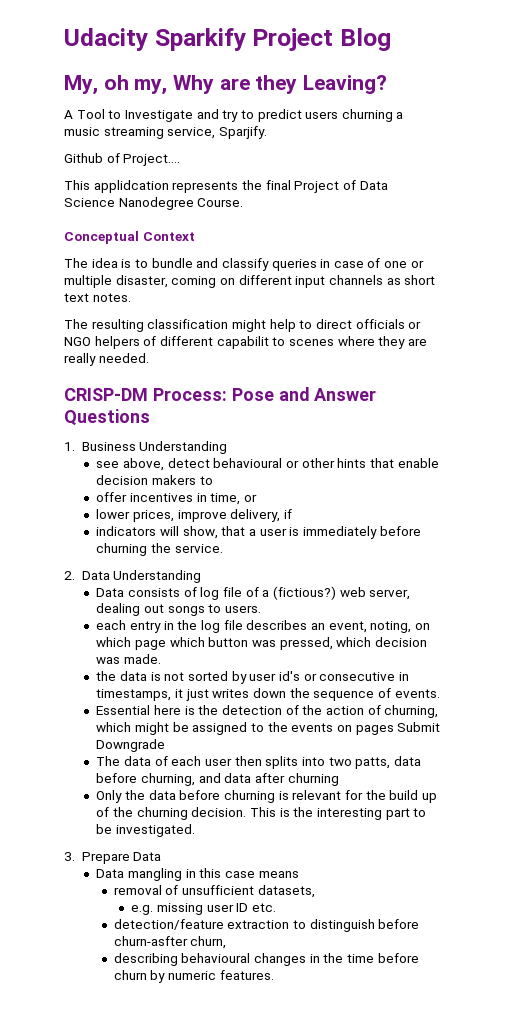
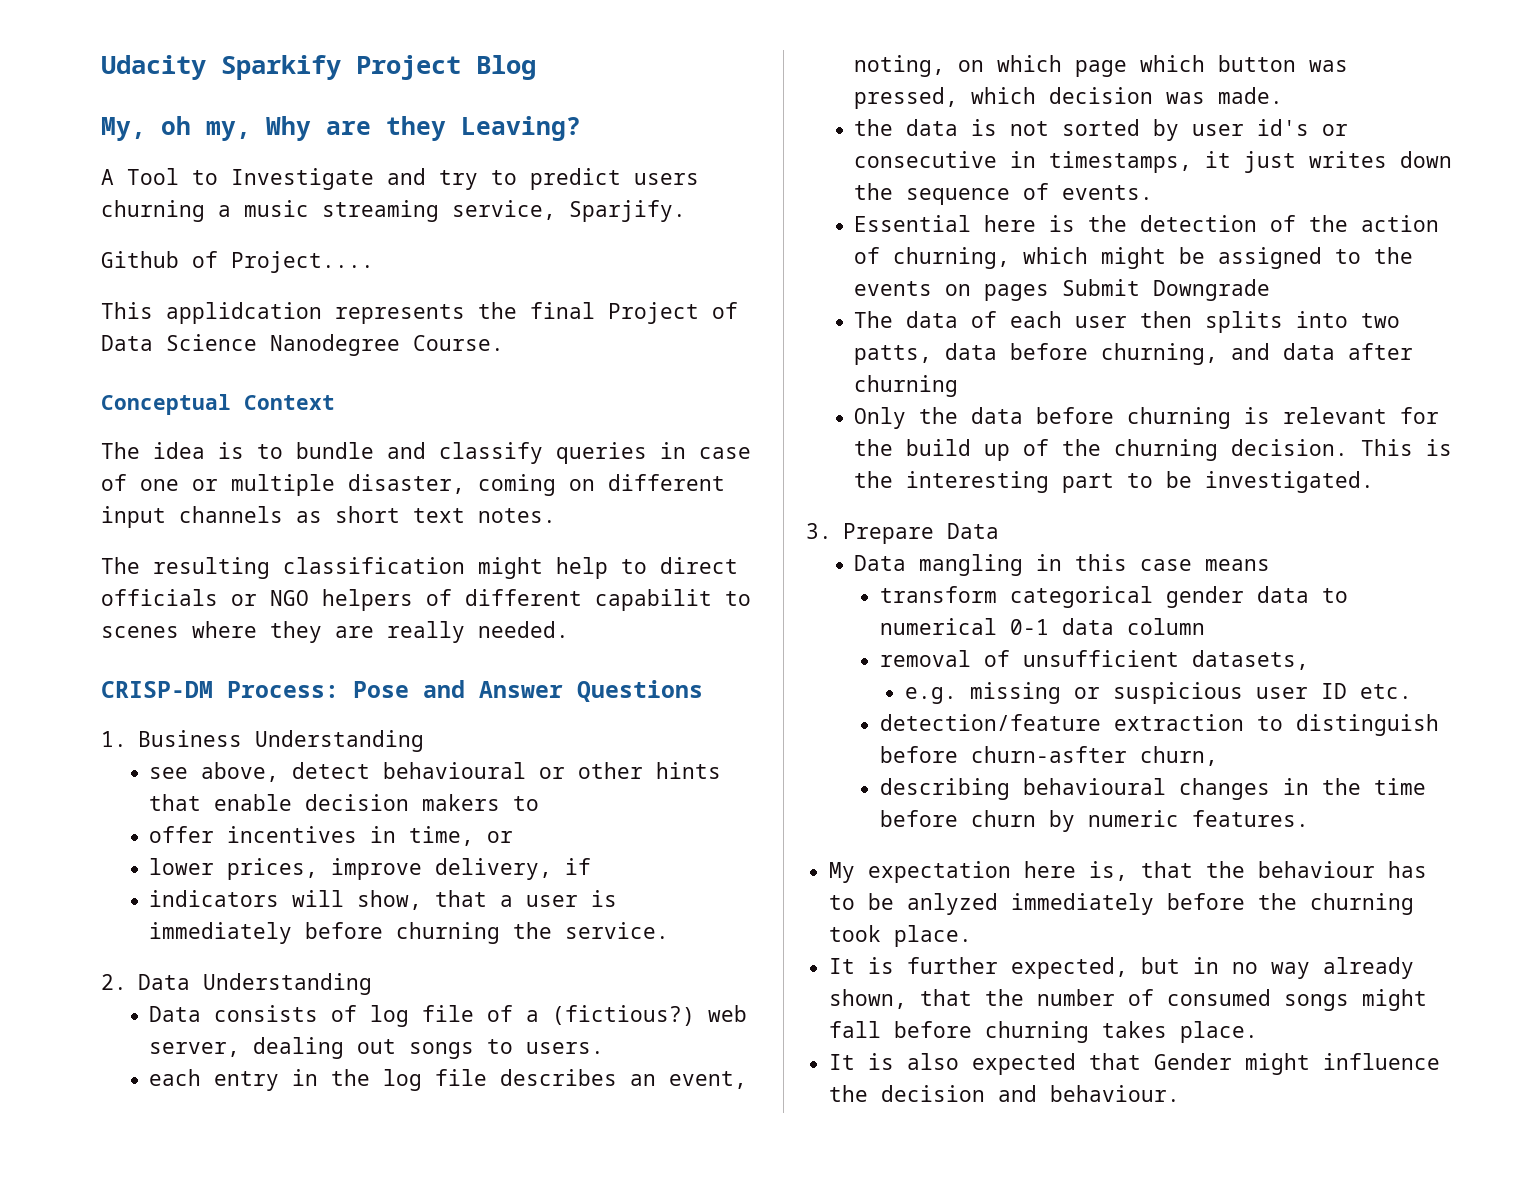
+ transform categorical gender data to numerical 0-1 data column
- e.g. missing user ID etc.
+ e.g. missing or suspicious user ID etc.
+ My expectation here is, that the behaviour has to be anlyzed immediately before the churning took place.
+ It is further expected, but in no way already shown, that the number of consumed songs might fall before churning takes place.
+ It is also expected that Gender might influence the decision and behaviour.

